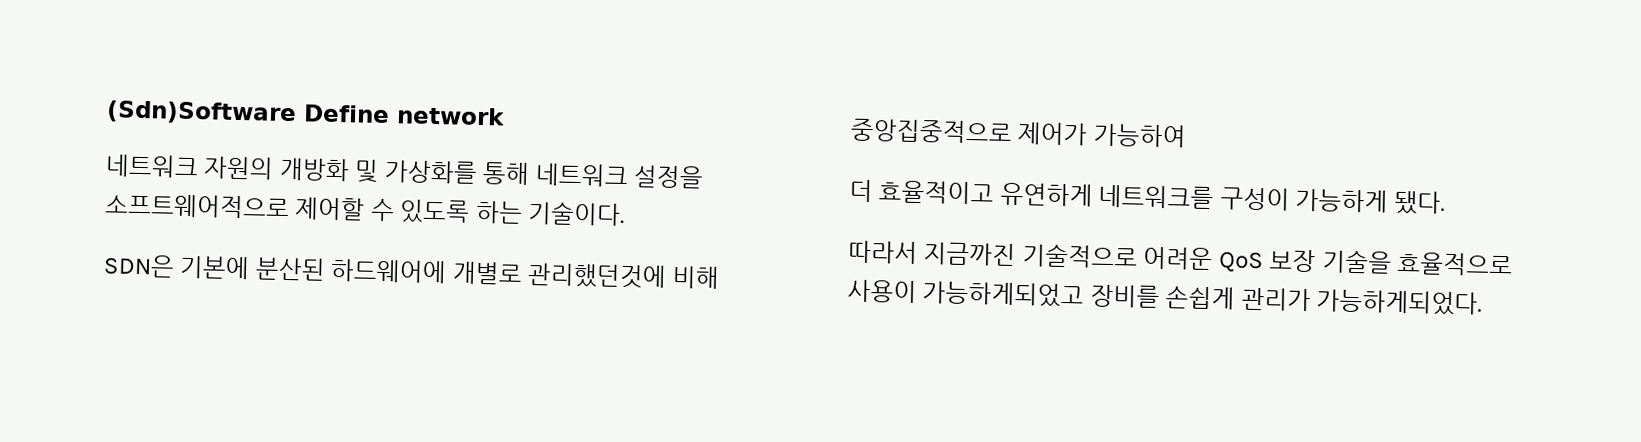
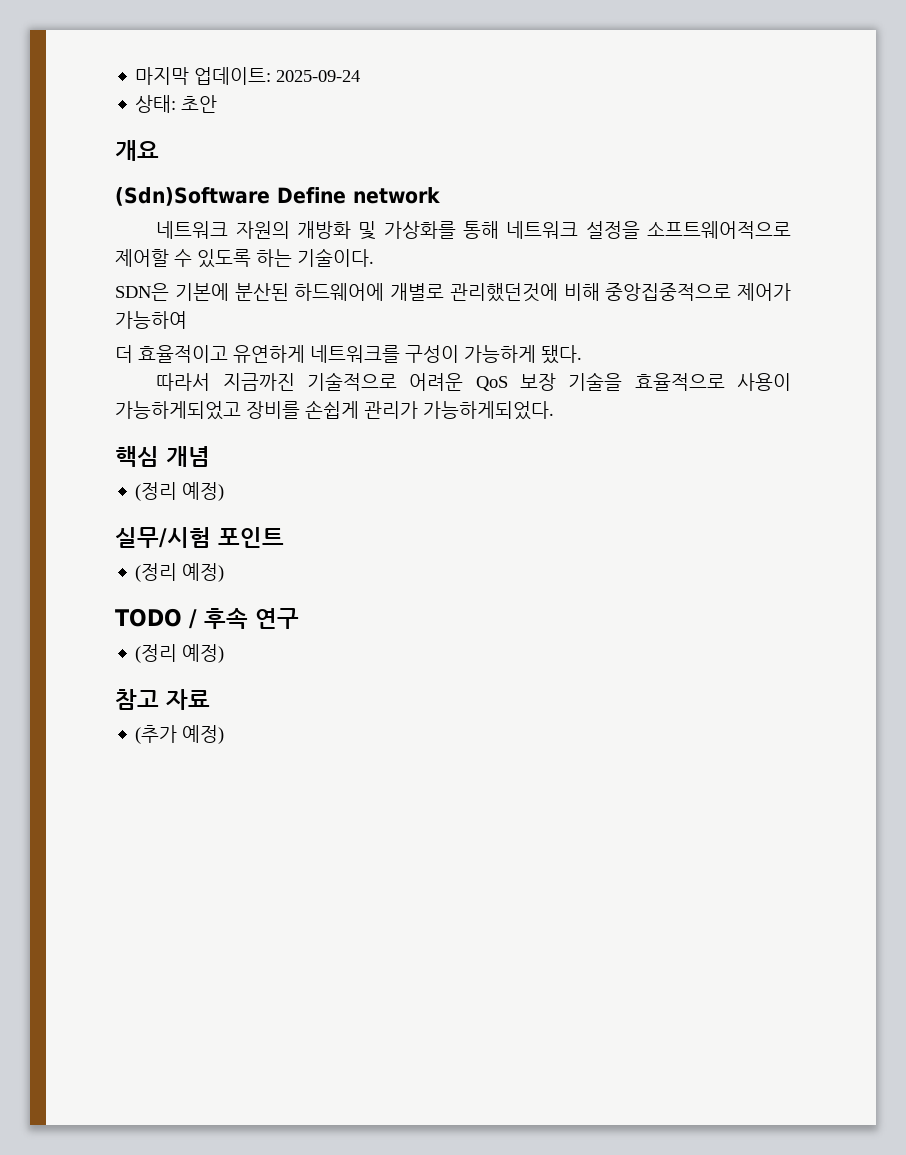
+ 마지막 업데이트: 2025-09-24
+ 상태: 초안
+ 개요
+ 핵심 개념
+ (정리 예정)
+ 실무/시험 포인트
+ (정리 예정)
+ TODO / 후속 연구
+ (정리 예정)
+ 참고 자료
+ (추가 예정)

